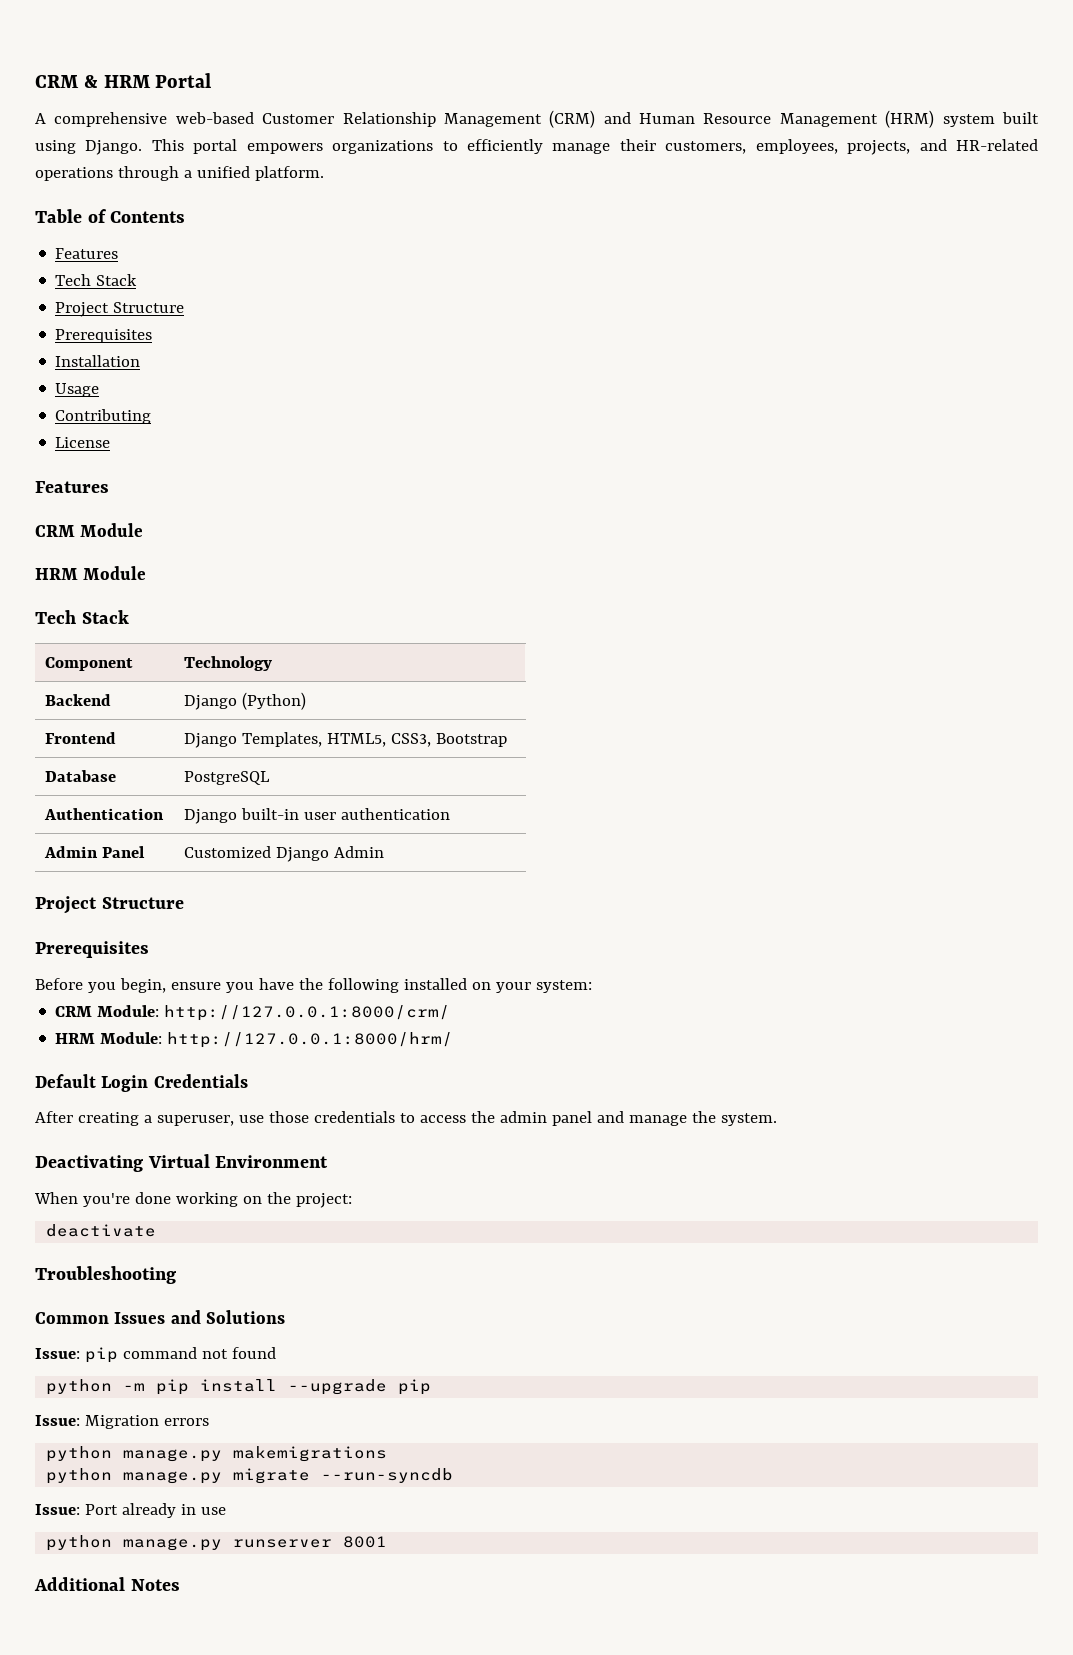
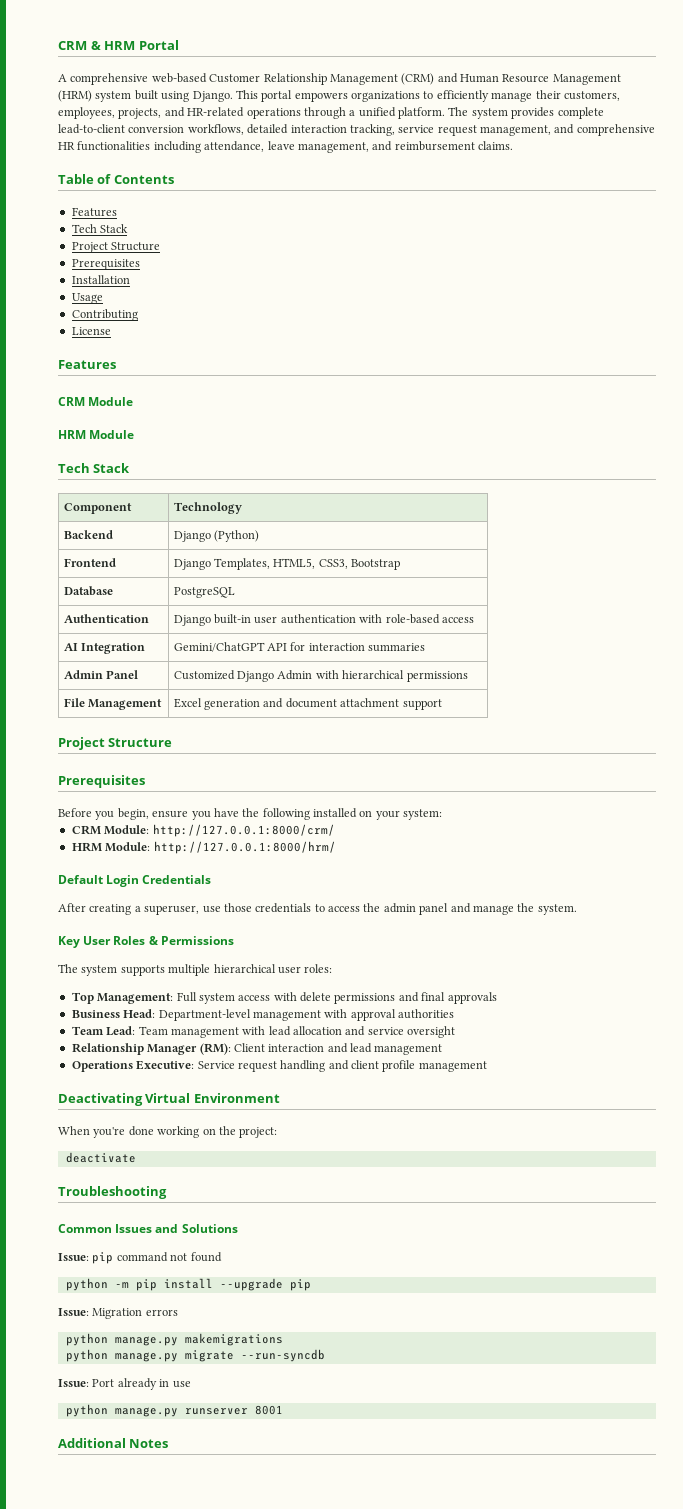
+ The system provides complete lead-to-client conversion workflows, detailed interaction tracking, service request management, and comprehensive HR functionalities including attendance, leave management, and reimbursement claims.
- Authentication | Django built-in user authentication
+ Authentication | Django built-in user authentication with role-based access
+ AI Integration | Gemini/ChatGPT API for interaction summaries
- Admin Panel | Customized Django Admin
+ Admin Panel | Customized Django Admin with hierarchical permissions
+ File Management | Excel generation and document attachment support
+ Key User Roles & Permissions
+ The system supports multiple hierarchical user roles:
+ Top Management: Full system access with delete permissions and final approvals
+ Business Head: Department-level management with approval authorities
+ Team Lead: Team management with lead allocation and service oversight
+ Relationship Manager (RM): Client interaction and lead management
+ Operations Executive: Service request handling and client profile management

